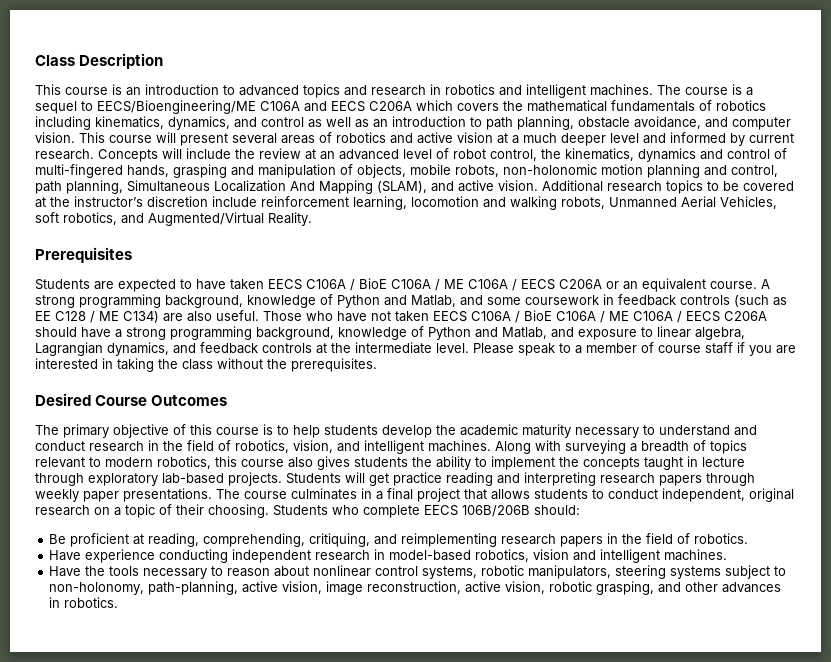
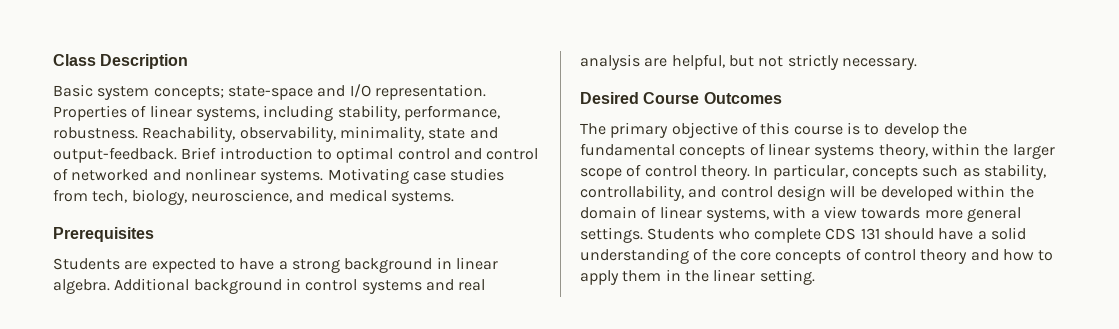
- This course is an introduction to advanced topics and research in robotics and intelligent machines. The course is a sequel to EECS/Bioengineering/ME C106A and EECS C206A which covers the mathematical fundamentals of robotics including kinematics, dynamics, and control as well as an introduction to path planning, obstacle avoidance, and computer vision. This course will present several areas of robotics and active vision at a much deeper level and informed by current research. Concepts will include the review at an advanced level of robot control, the kinematics, dynamics and control of multi-fingered hands, grasping and manipulation of objects, mobile robots, non-holonomic motion planning and control, path planning, Simultaneous Localization And Mapping (SLAM), and active vision. Additional research topics to be covered at the instructor’s discretion include reinforcement learning, locomotion and walking robots, Unmanned Aerial Vehicles, soft robotics, and Augmented/Virtual Reality.
+ Basic system concepts; state-space and I/O representation. Properties of linear systems, including stability, performance, robustness. Reachability, observability, minimality, state and output-feedback. Brief introduction to optimal control and control of networked and nonlinear systems. Motivating case studies from tech, biology, neuroscience, and medical systems.
- Students are expected to have taken EECS C106A / BioE C106A / ME C106A / EECS C206A or an equivalent course. A strong programming background, knowledge of Python and Matlab, and some coursework in feedback controls (such as EE C128 / ME C134) are also useful. Those who have not taken EECS C106A / BioE C106A / ME C106A / EECS C206A should have a strong programming background, knowledge of Python and Matlab, and exposure to linear algebra, Lagrangian dynamics, and feedback controls at the intermediate level. Please speak to a member of course staff if you are interested in taking the class without the prerequisites.
+ Students are expected to have a strong background in linear algebra. Additional background in control systems and real analysis are helpful, but not strictly necessary.
- The primary objective of this course is to help students develop the academic maturity necessary to understand and conduct research in the field of robotics, vision, and intelligent machines. Along with surveying a breadth of topics relevant to modern robotics, this course also gives students the ability to implement the concepts taught in lecture through exploratory lab-based projects. Students will get practice reading and interpreting research papers through weekly paper presentations. The course culminates in a final project that allows students to conduct independent, original research on a topic of their choosing. Students who complete EECS 106B/206B should:
- Be proficient at reading, comprehending, critiquing, and reimplementing research papers in the field of robotics.
- Have experience conducting independent research in model-based robotics, vision and intelligent machines.
- Have the tools necessary to reason about nonlinear control systems, robotic manipulators, steering systems subject to non-holonomy, path-planning, active vision, image reconstruction, active vision, robotic grasping, and other advances in robotics.
+ The primary objective of this course is to develop the fundamental concepts of linear systems theory, within the larger scope of control theory. In particular, concepts such as stability, controllability, and control design will be developed within the domain of linear systems, with a view towards more general settings. Students who complete CDS 131 should have a solid understanding of the core concepts of control theory and how to apply them in the linear setting.

